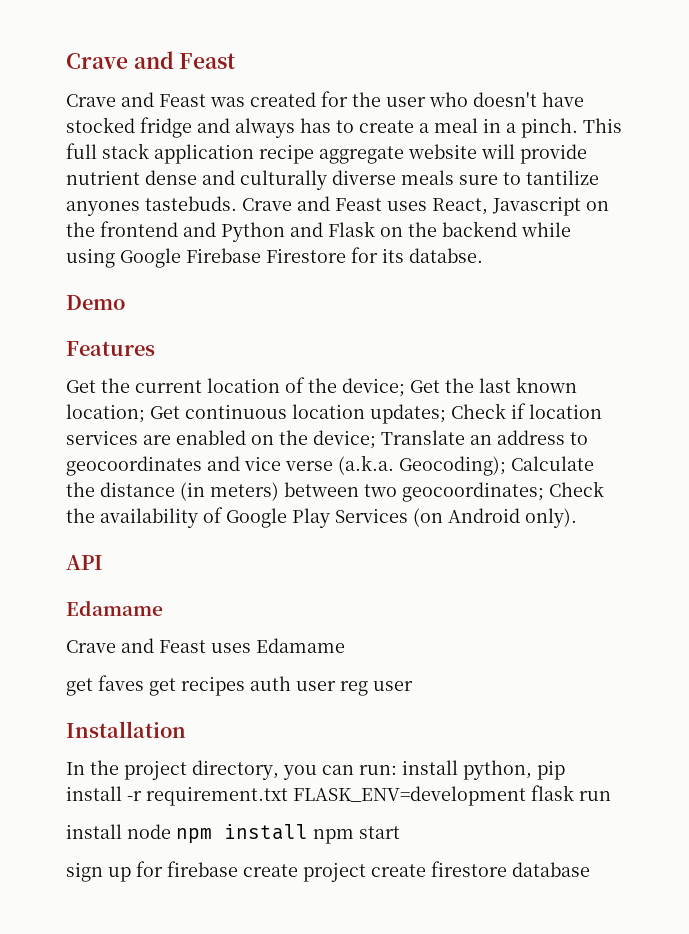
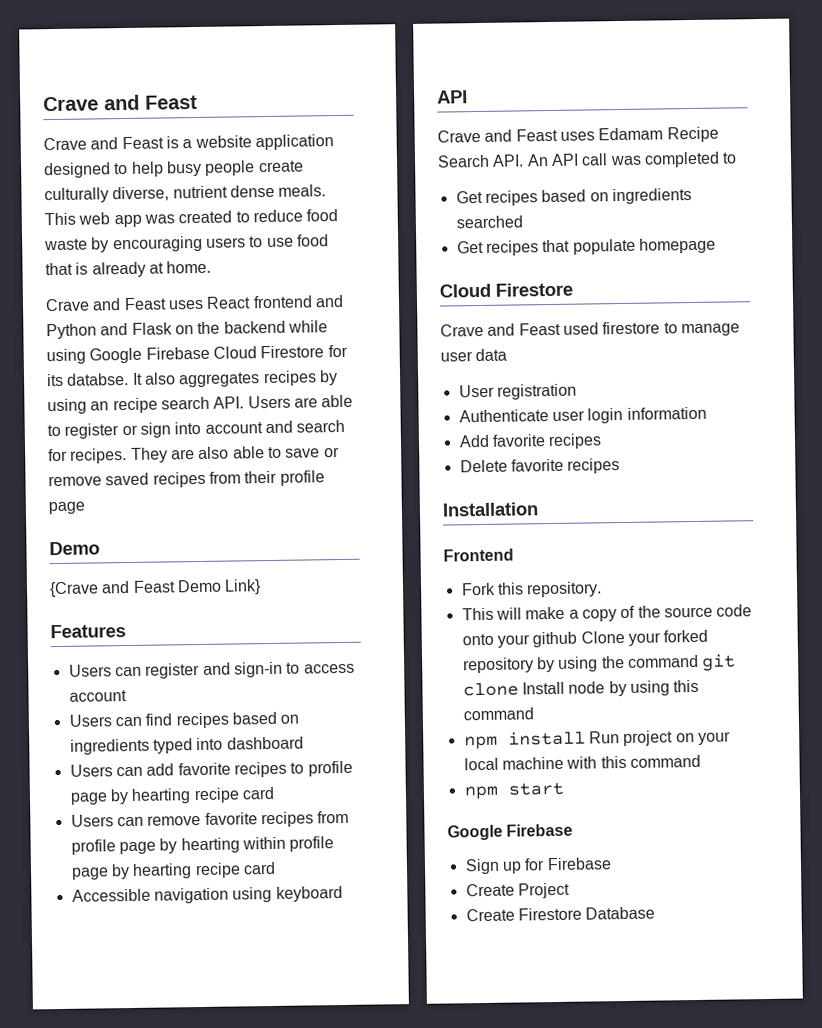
- Crave and Feast was created for the user who doesn't have stocked fridge and always has to create a meal in a pinch. This full stack application recipe aggregate website will provide nutrient dense and culturally diverse meals sure to tantilize anyones tastebuds. Crave and Feast uses React, Javascript on the frontend and Python and Flask on the backend while using Google Firebase Firestore for its databse.
+ Crave and Feast is a website application designed to help busy people create culturally diverse, nutrient dense meals. This web app was created to reduce food waste by encouraging users to use food that is already at home.
+ Crave and Feast uses React frontend and Python and Flask on the backend while using Google Firebase Cloud Firestore for its databse. It also aggregates recipes by using an recipe search API. Users are able to register or sign into account and search for recipes. They are also able to save or remove saved recipes from their profile page
  Demo
+ {Crave and Feast Demo Link}
  Features
- Get the current location of the device; Get the last known location; Get continuous location updates; Check if location services are enabled on the device; Translate an address to geocoordinates and vice verse (a.k.a. Geocoding); Calculate the distance (in meters) between two geocoordinates; Check the availability of Google Play Services (on Android only).
+ Users can register and sign-in to access account
+ Users can find recipes based on ingredients typed into dashboard
+ Users can add favorite recipes to profile page by hearting recipe card
+ Users can remove favorite recipes from profile page by hearting within profile page by hearting recipe card
+ Accessible navigation using keyboard
  API
- Edamame
- Crave and Feast uses Edamame
- get faves get recipes auth user reg user
+ Crave and Feast uses Edamam Recipe Search API. An API call was completed to
+ Get recipes based on ingredients searched
+ Get recipes that populate homepage
+ Cloud Firestore
+ Crave and Feast used firestore to manage user data
+ User registration
+ Authenticate user login information
+ Add favorite recipes
+ Delete favorite recipes
  Installation
- In the project directory, you can run: install python, pip install -r requirement.txt FLASK_ENV=development flask run
- install node npm install npm start
- sign up for firebase create project create firestore database
+ Frontend
+ Fork this repository.
+ This will make a copy of the source code onto your github Clone your forked repository by using the command git clone Install node by using this command
+ npm install Run project on your local machine with this command
+ npm start
+ Google Firebase
+ Sign up for Firebase
+ Create Project
+ Create Firestore Database

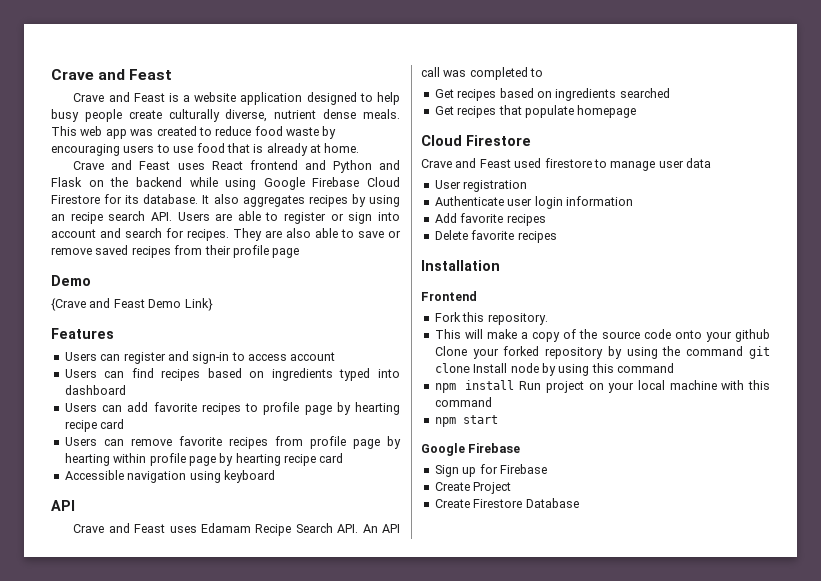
- Crave and Feast uses React frontend and Python and Flask on the backend while using Google Firebase Cloud Firestore for its databse.
+ Crave and Feast uses React frontend and Python and Flask on the backend while using Google Firebase Cloud Firestore for its database.

